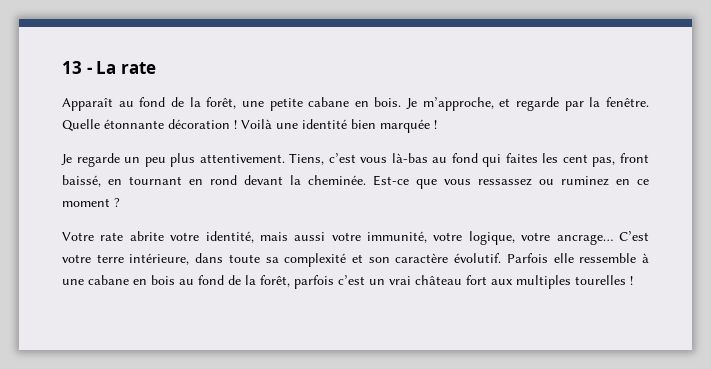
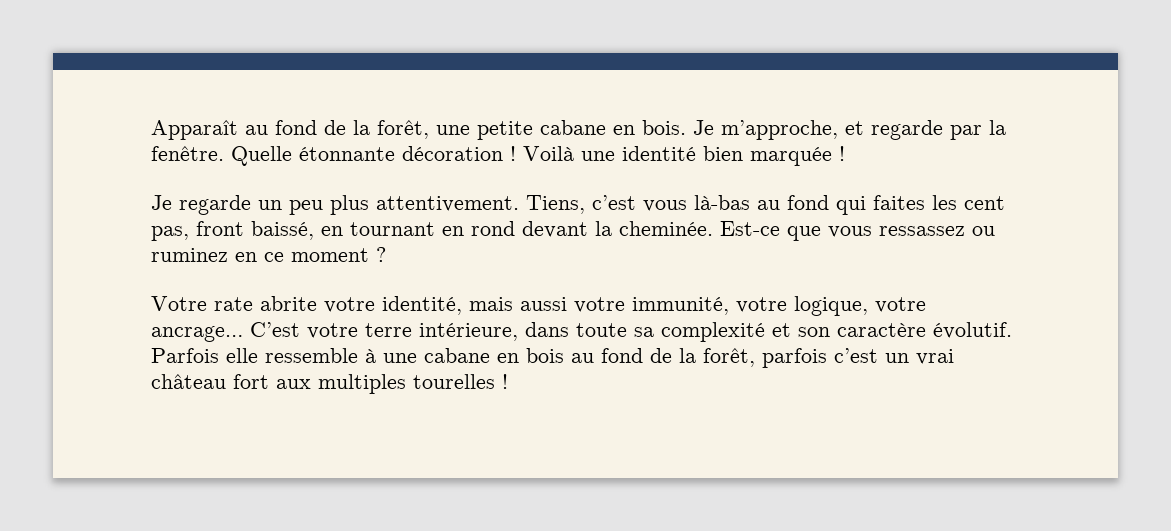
- 13 - La rate

